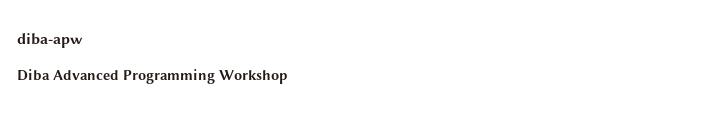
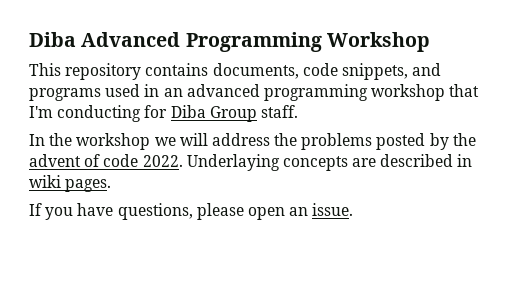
- diba-apw
+ This repository contains documents, code snippets, and programs used in an advanced programming workshop that I'm conducting for Diba Group staff.
+ In the workshop we will address the problems posted by the advent of code 2022. Underlaying concepts are described in wiki pages.
+ If you have questions, please open an issue.

